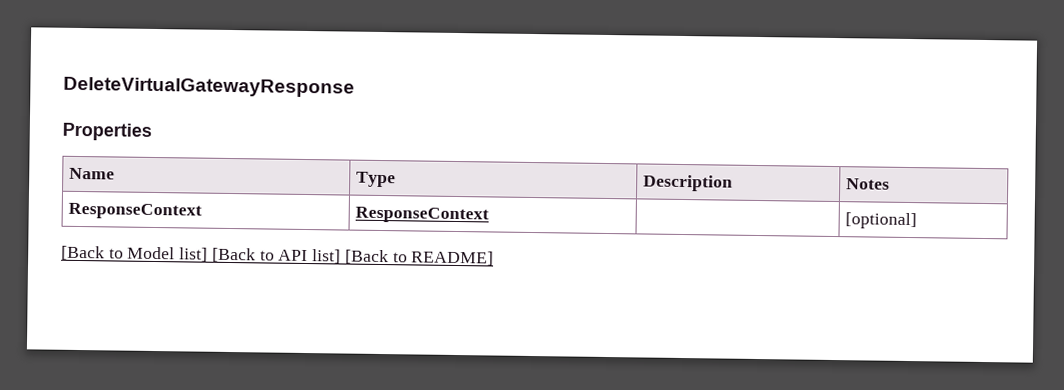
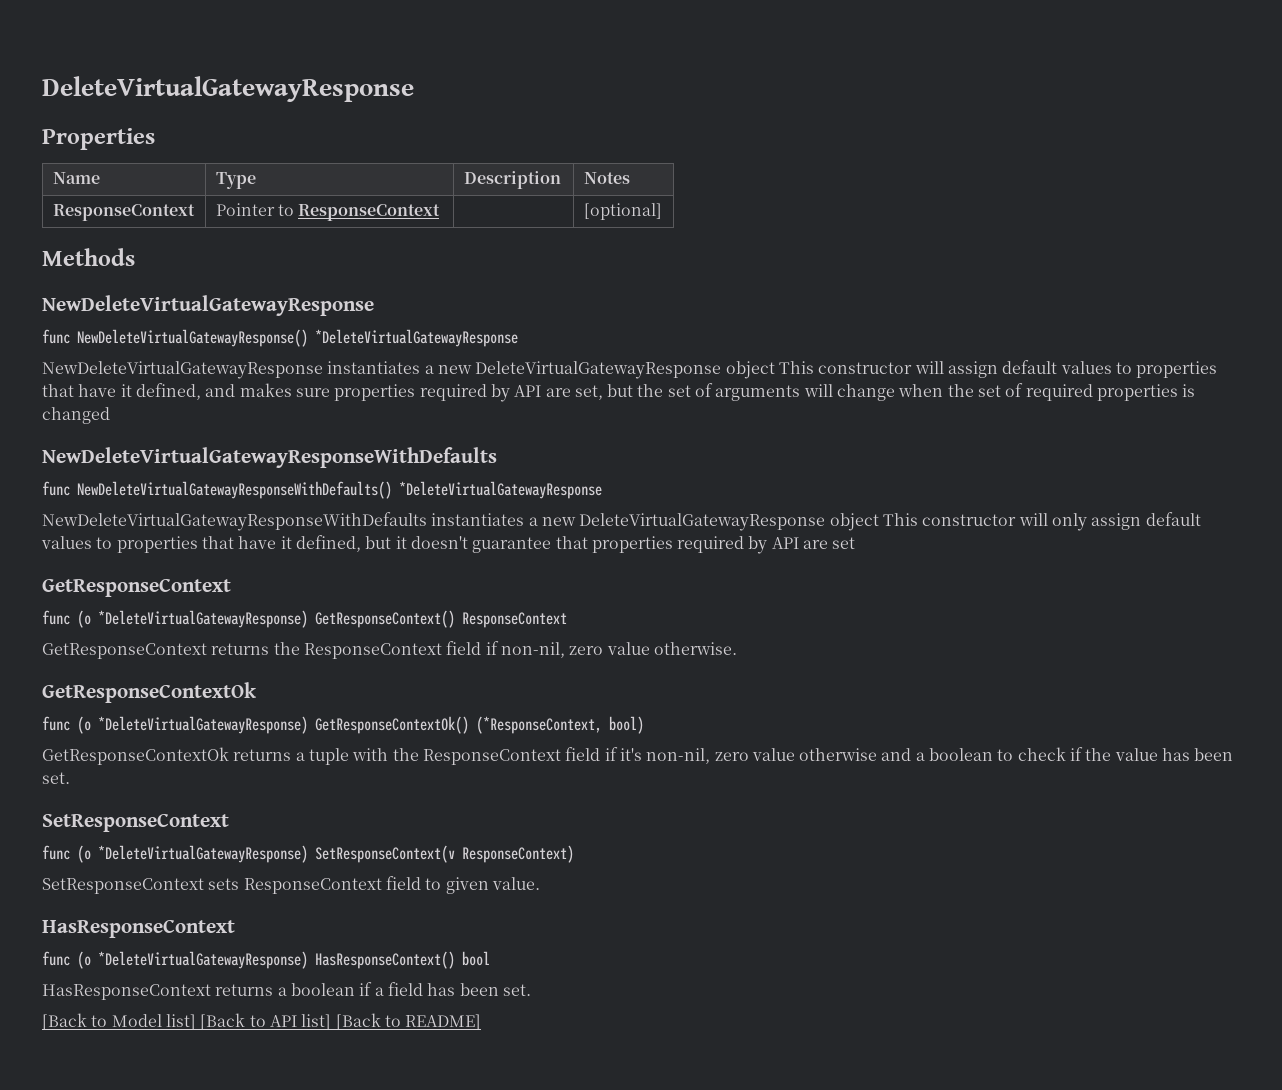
- ResponseContext | ResponseContext | | [optional]
+ ResponseContext | Pointer to ResponseContext | | [optional]
+ Methods
+ NewDeleteVirtualGatewayResponse
+ func NewDeleteVirtualGatewayResponse() *DeleteVirtualGatewayResponse
+ NewDeleteVirtualGatewayResponse instantiates a new DeleteVirtualGatewayResponse object This constructor will assign default values to properties that have it defined, and makes sure properties required by API are set, but the set of arguments will change when the set of required properties is changed
+ NewDeleteVirtualGatewayResponseWithDefaults
+ func NewDeleteVirtualGatewayResponseWithDefaults() *DeleteVirtualGatewayResponse
+ NewDeleteVirtualGatewayResponseWithDefaults instantiates a new DeleteVirtualGatewayResponse object This constructor will only assign default values to properties that have it defined, but it doesn't guarantee that properties required by API are set
+ GetResponseContext
+ func (o *DeleteVirtualGatewayResponse) GetResponseContext() ResponseContext
+ GetResponseContext returns the ResponseContext field if non-nil, zero value otherwise.
+ GetResponseContextOk
+ func (o *DeleteVirtualGatewayResponse) GetResponseContextOk() (*ResponseContext, bool)
+ GetResponseContextOk returns a tuple with the ResponseContext field if it's non-nil, zero value otherwise and a boolean to check if the value has been set.
+ SetResponseContext
+ func (o *DeleteVirtualGatewayResponse) SetResponseContext(v ResponseContext)
+ SetResponseContext sets ResponseContext field to given value.
+ HasResponseContext
+ func (o *DeleteVirtualGatewayResponse) HasResponseContext() bool
+ HasResponseContext returns a boolean if a field has been set.

